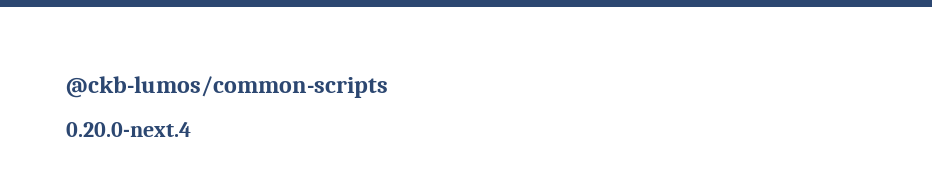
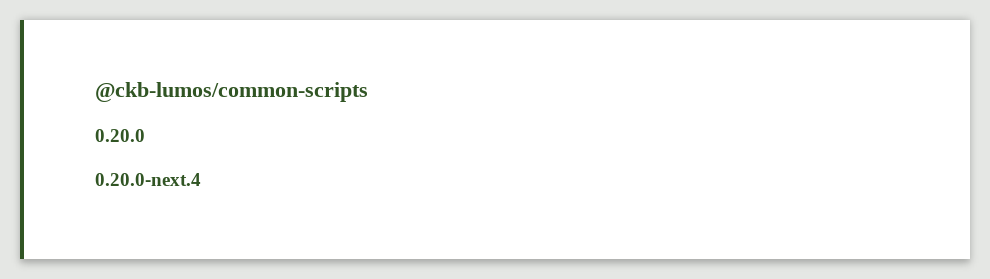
+ 0.20.0

